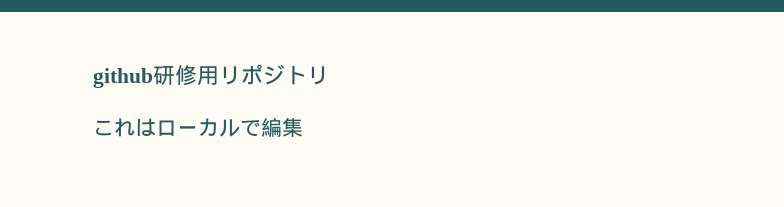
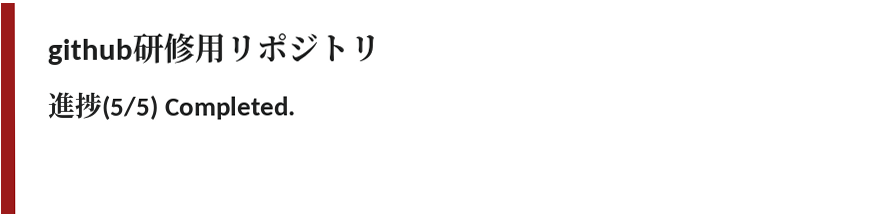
- これはローカルで編集
+ 進捗(5/5) Completed.

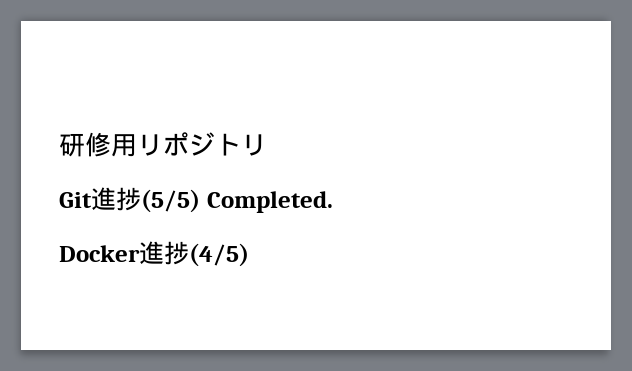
- github研修用リポジトリ
+ 研修用リポジトリ
- 進捗(5/5) Completed.
+ Git進捗(5/5) Completed.
+ Docker進捗(4/5)

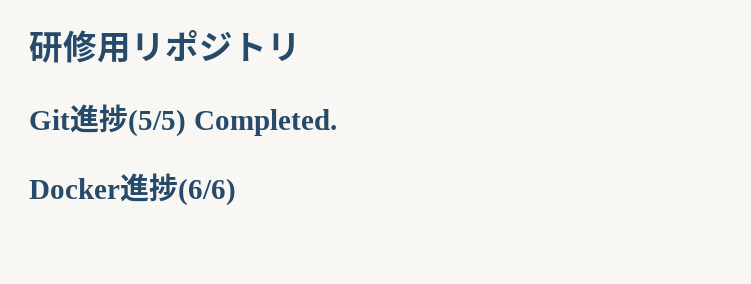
- Docker進捗(4/5)
+ Docker進捗(6/6)

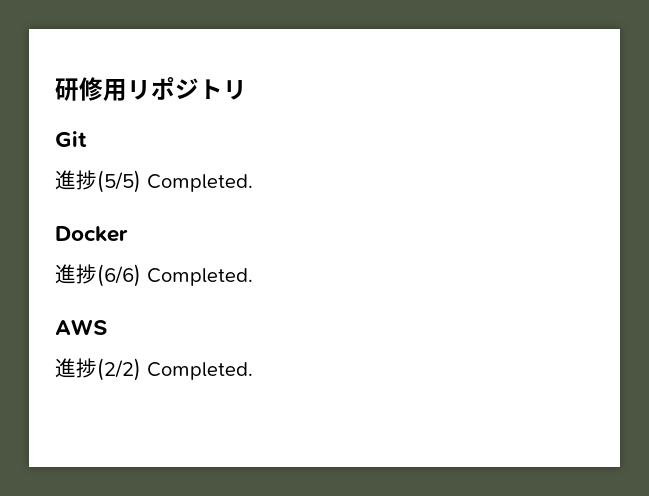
- Git進捗(5/5) Completed.
+ Git
+ 進捗(5/5) Completed.
- Docker進捗(6/6)
+ Docker
+ 進捗(6/6) Completed.
+ AWS
+ 進捗(2/2) Completed.

